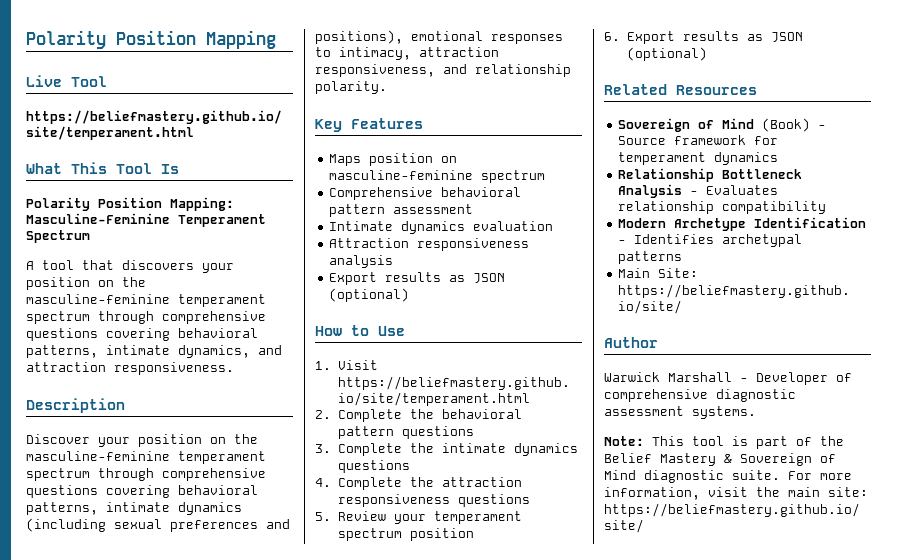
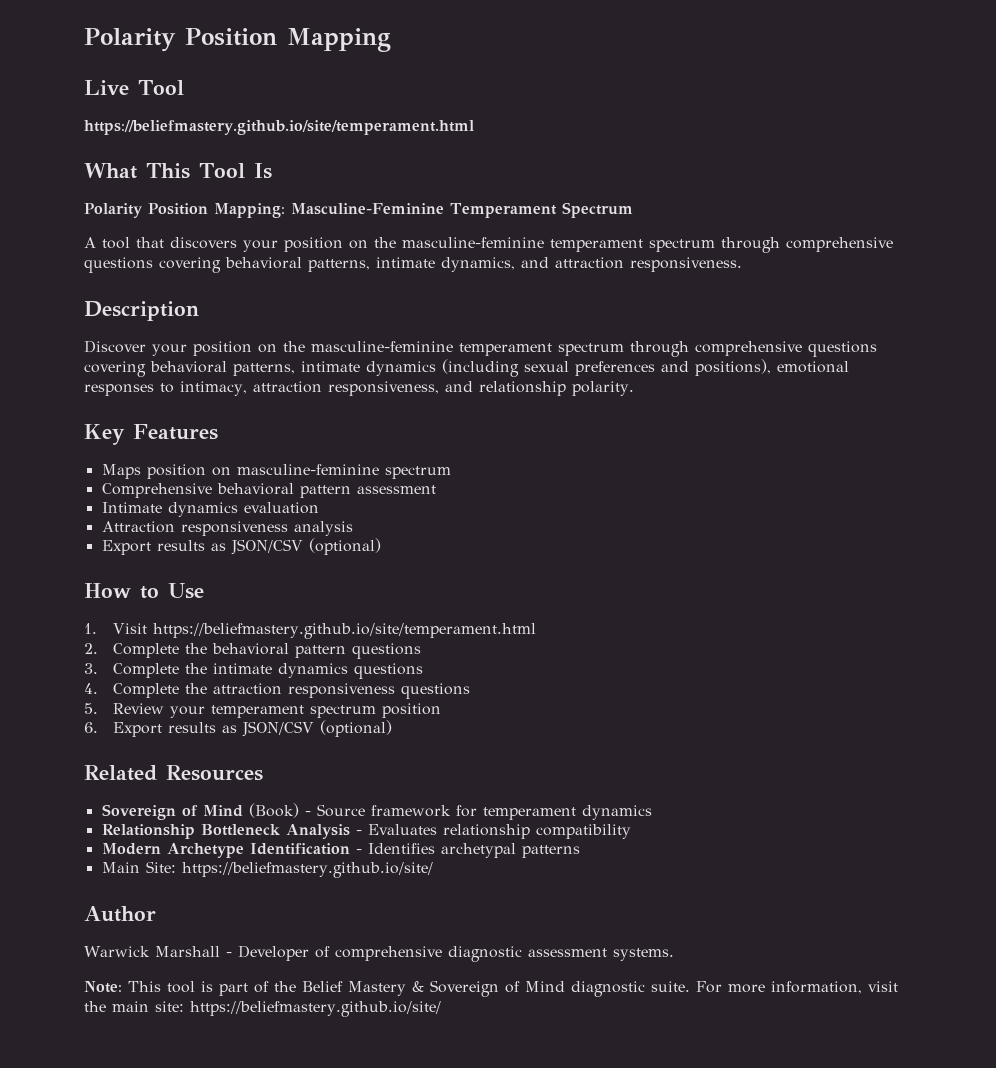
  Attraction responsiveness analysis
- Export results as JSON (optional)
+ Export results as JSON/CSV (optional)
- 6. Export results as JSON (optional)
+ 6. Export results as JSON/CSV (optional)

